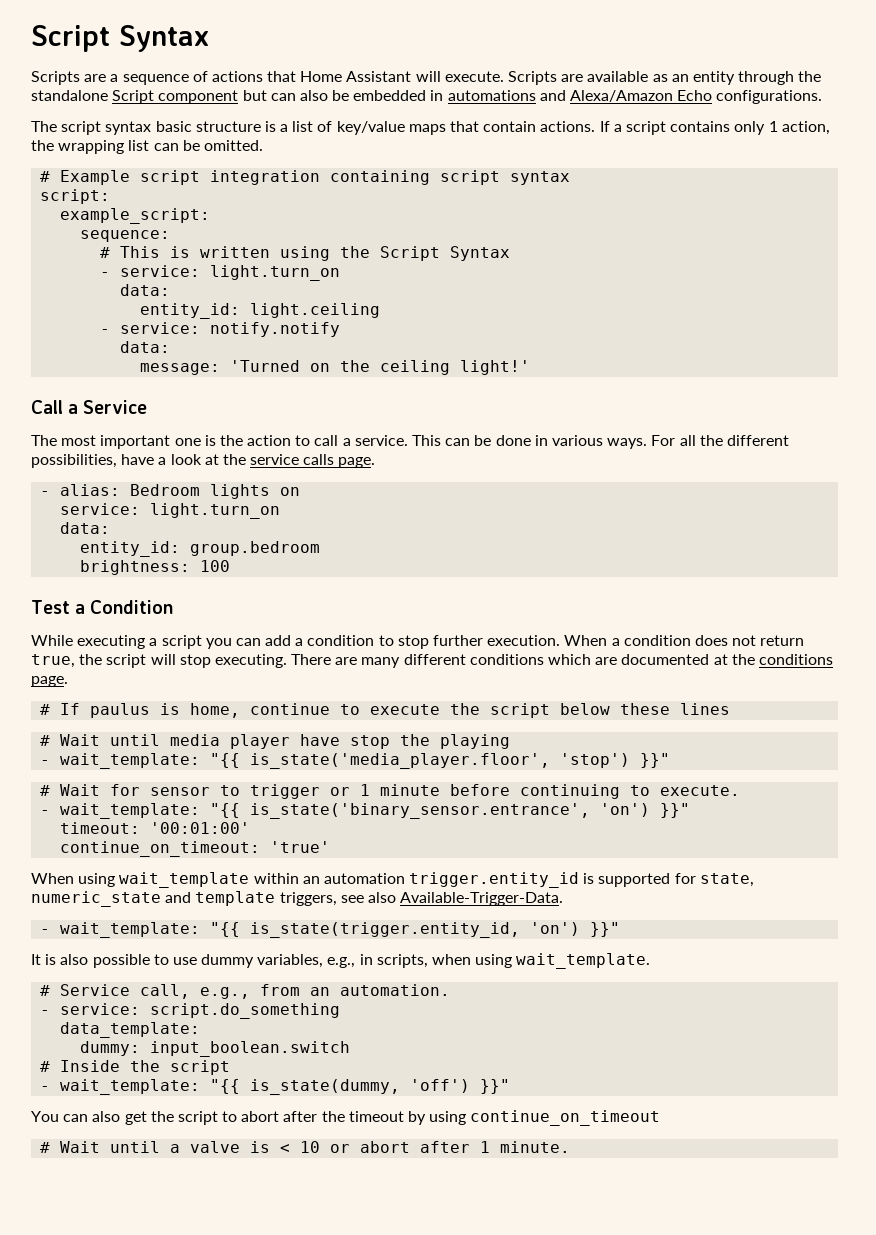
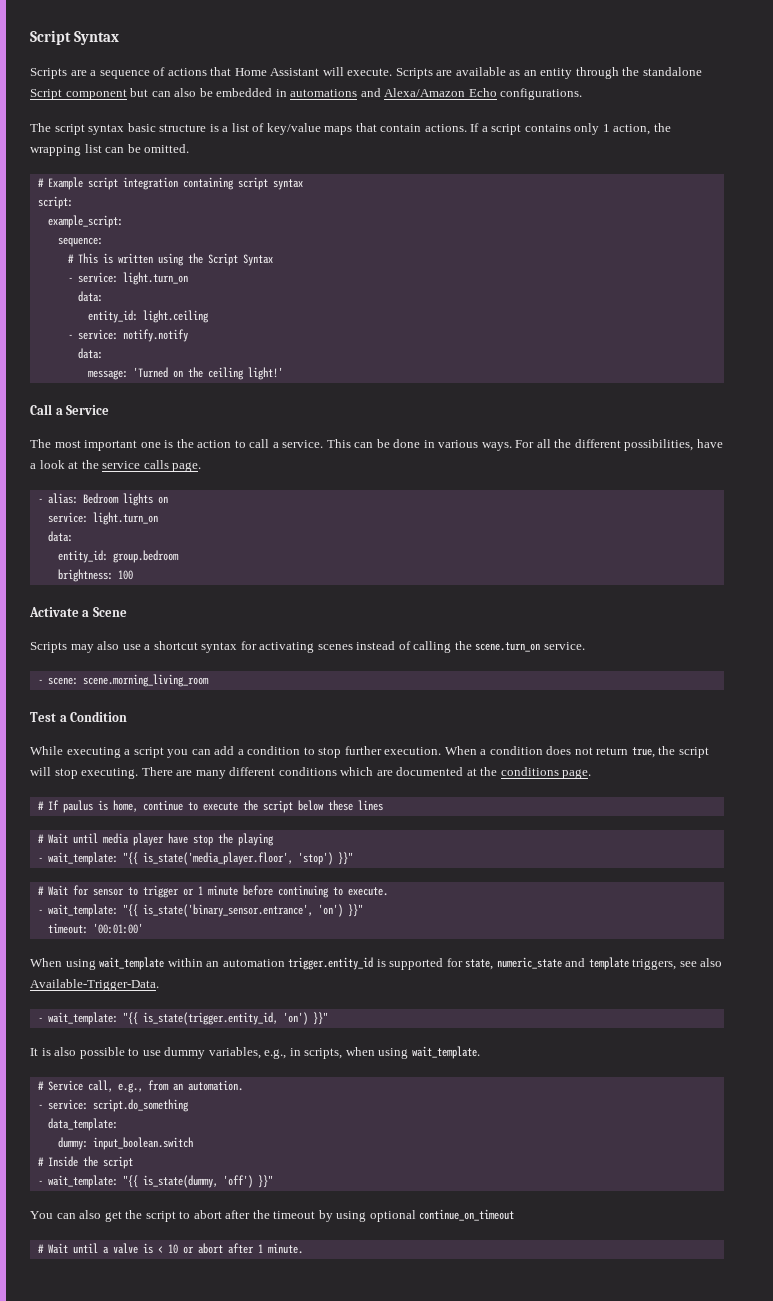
+ Activate a Scene
+ Scripts may also use a shortcut syntax for activating scenes instead of calling the scene.turn_on service.
+ - scene: scene.morning_living_room
- continue_on_timeout: 'true'
- You can also get the script to abort after the timeout by using continue_on_timeout
+ You can also get the script to abort after the timeout by using optional continue_on_timeout

